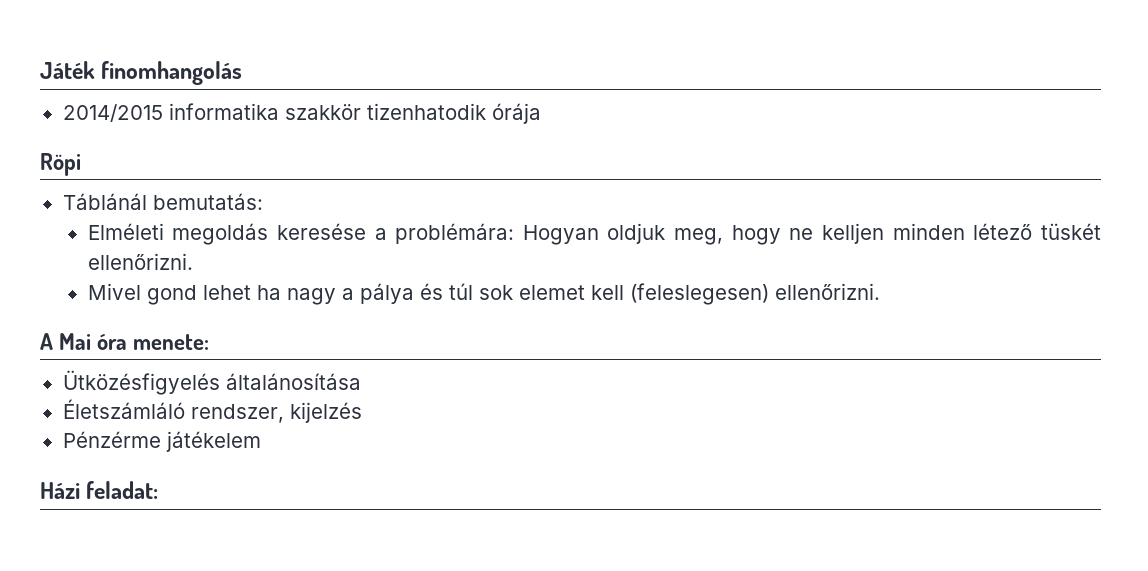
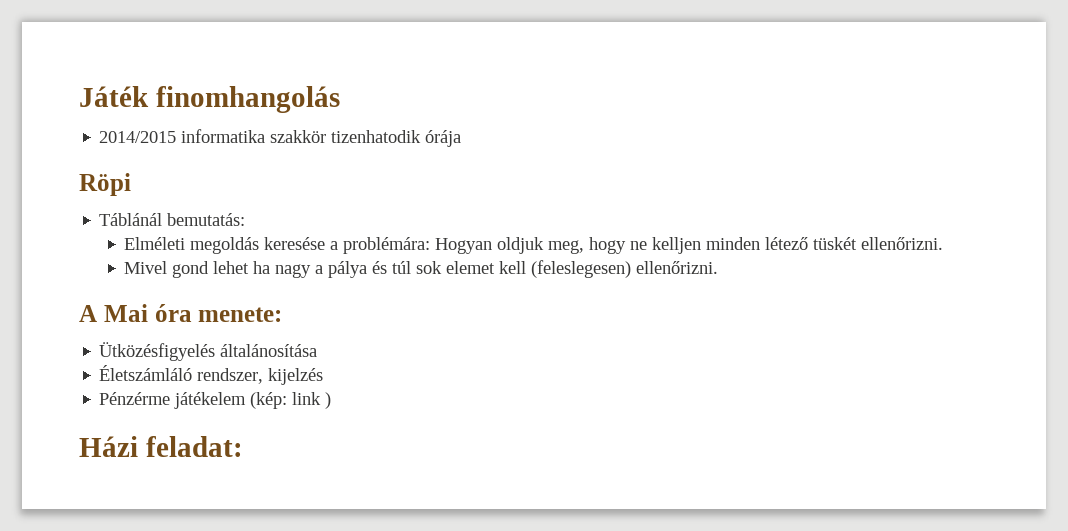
- Pénzérme játékelem
+ Pénzérme játékelem (kép: link )

